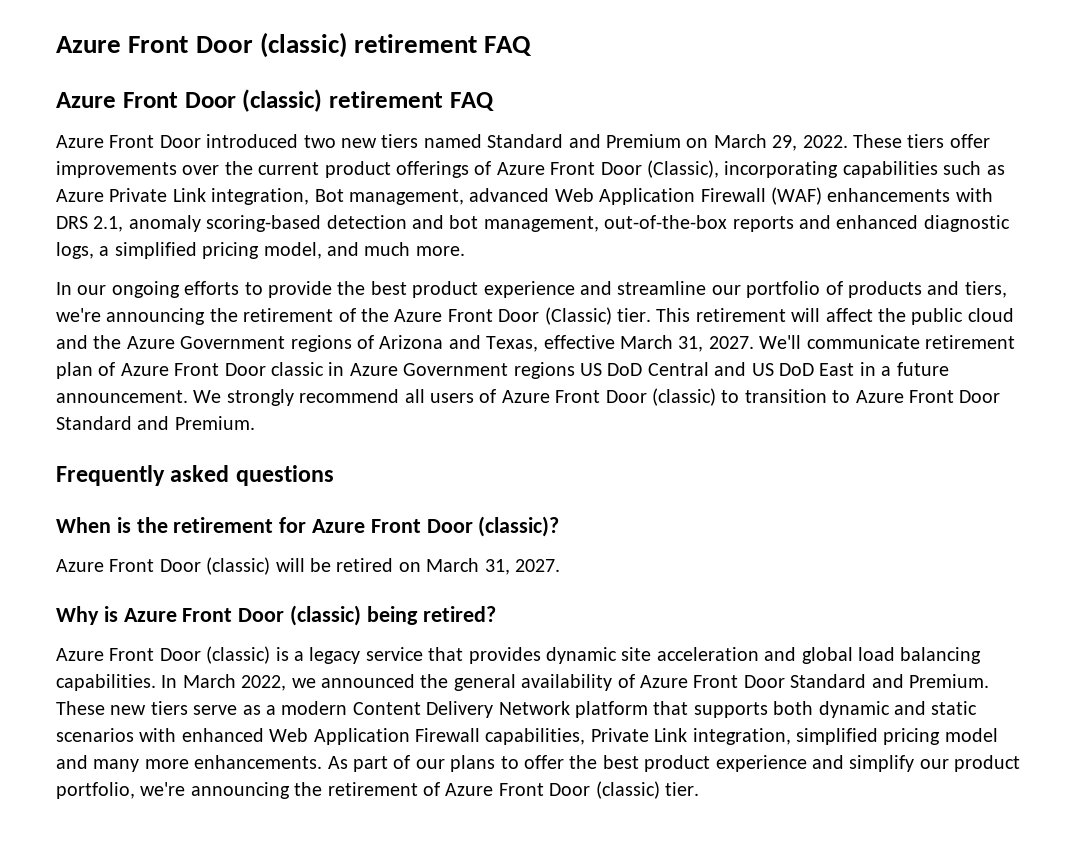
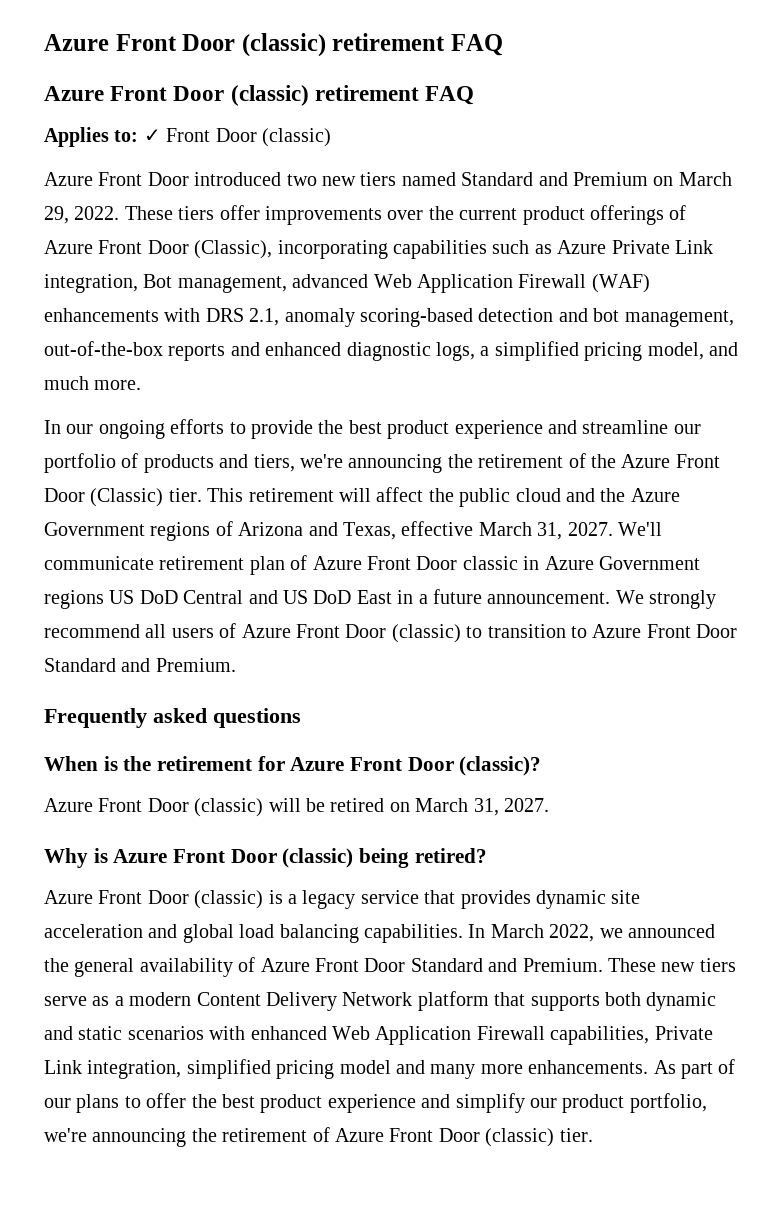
+ Applies to: ✓ Front Door (classic)

